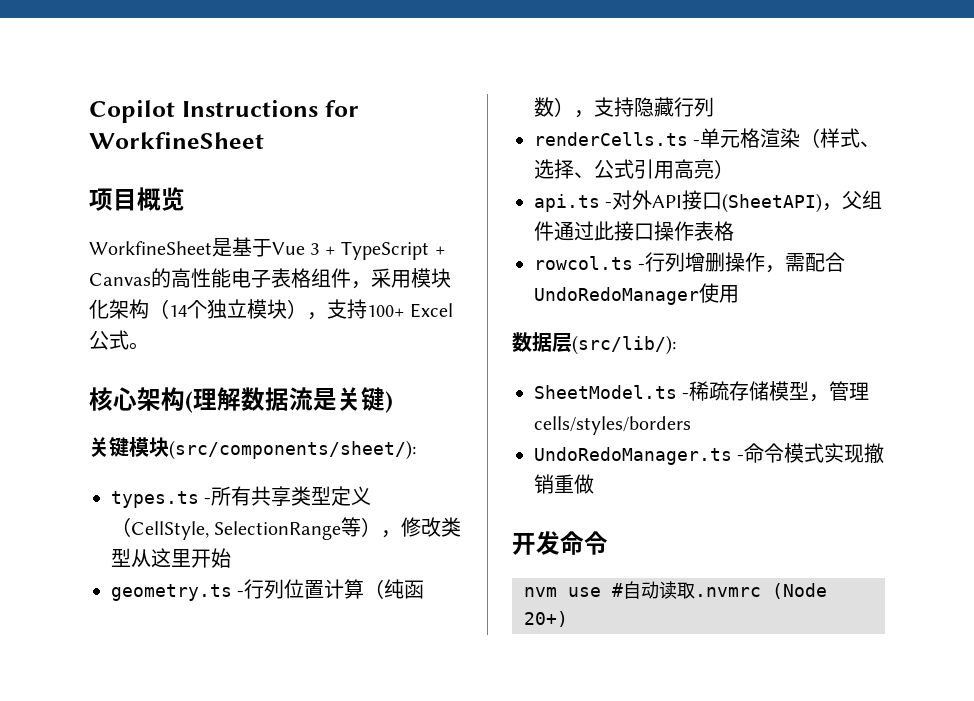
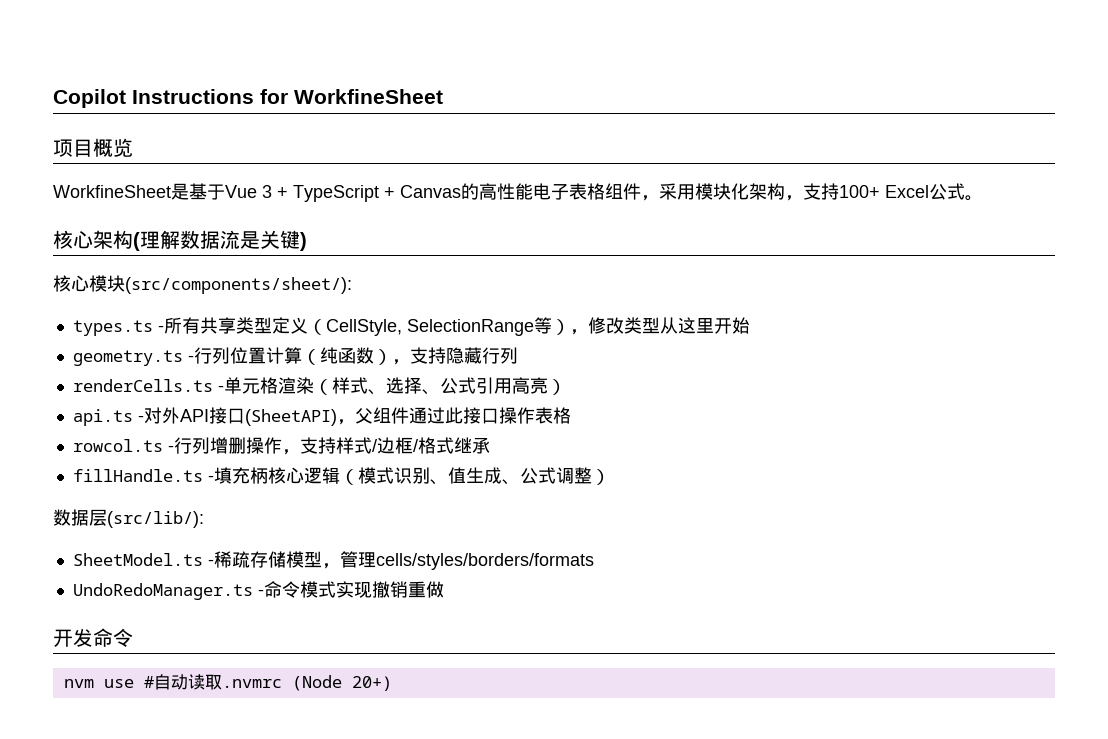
- WorkfineSheet是基于Vue 3 + TypeScript + Canvas的高性能电子表格组件，采用模块化架构（14个独立模块），支持100+ Excel公式。
+ WorkfineSheet是基于Vue 3 + TypeScript + Canvas的高性能电子表格组件，采用模块化架构，支持100+ Excel公式。
- 关键模块(src/components/sheet/):
+ 核心模块(src/components/sheet/):
- rowcol.ts -行列增删操作，需配合UndoRedoManager使用
+ rowcol.ts -行列增删操作，支持样式/边框/格式继承
+ fillHandle.ts -填充柄核心逻辑（模式识别、值生成、公式调整）
- SheetModel.ts -稀疏存储模型，管理cells/styles/borders
+ SheetModel.ts -稀疏存储模型，管理cells/styles/borders/formats

